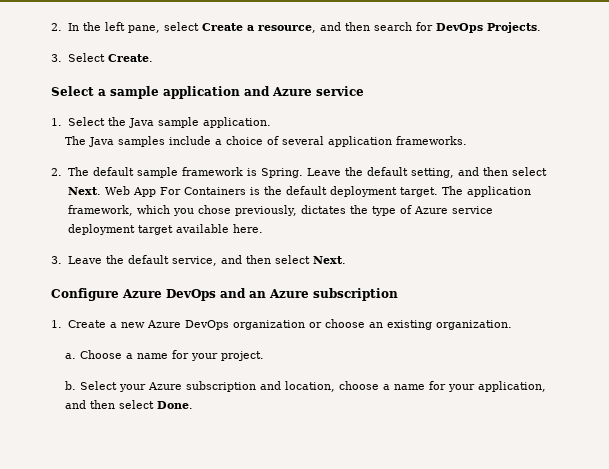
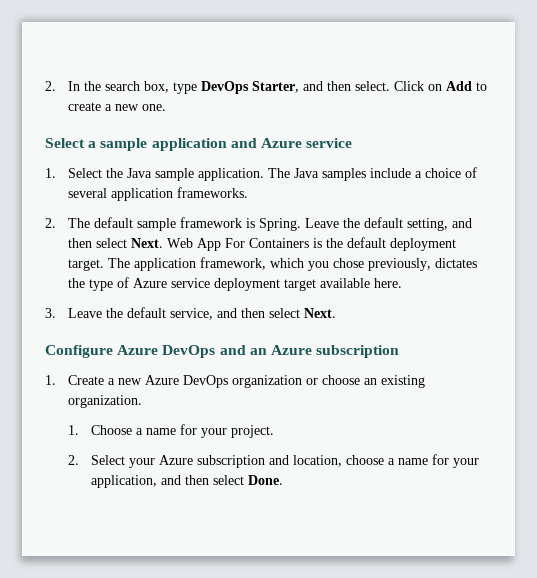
- 2. In the left pane, select Create a resource, and then search for DevOps Projects.
- 3. Select Create.
+ 2. In the search box, type DevOps Starter, and then select. Click on Add to create a new one.
- 1. Select the Java sample application.
- The Java samples include a choice of several application frameworks.
+ 1. Select the Java sample application. The Java samples include a choice of several application frameworks.
- a. Choose a name for your project.
+ 1. Choose a name for your project.
- b. Select your Azure subscription and location, choose a name for your application, and then select Done.
+ 2. Select your Azure subscription and location, choose a name for your application, and then select Done.

